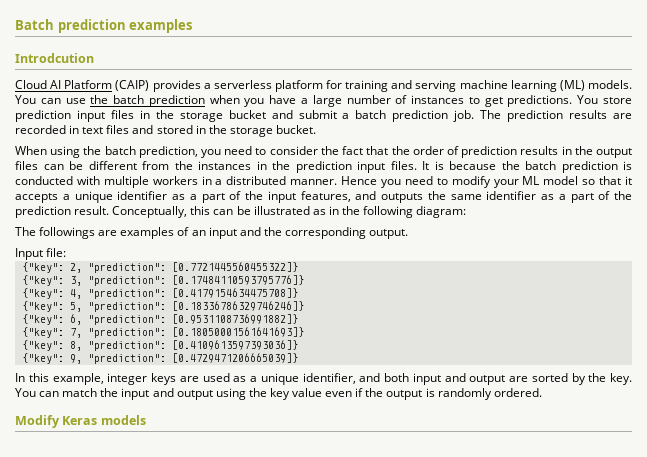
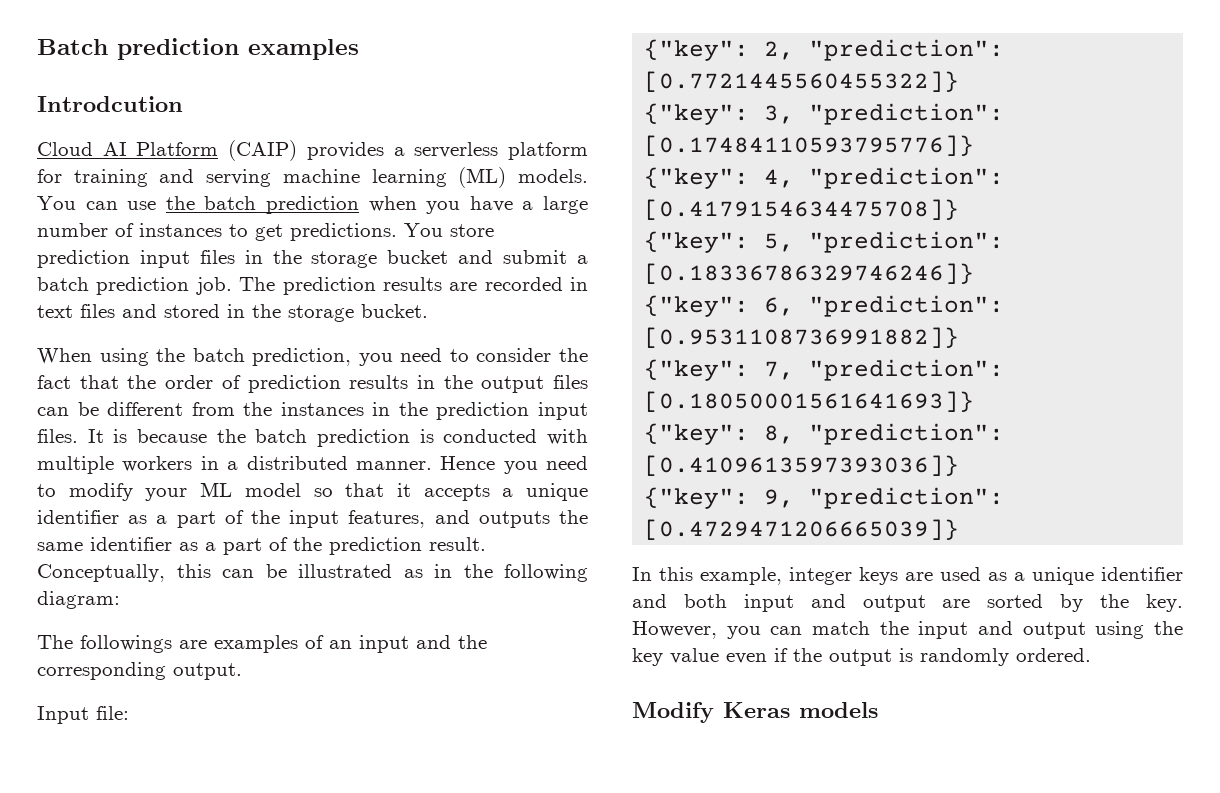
- In this example, integer keys are used as a unique identifier, and both input and output are sorted by the key.
+ In this example, integer keys are used as a unique identifier and both input and output are sorted by the key.
- You can match the input and output using the key value even if the output is randomly ordered.
+ However, you can match the input and output using the key value even if the output is randomly ordered.

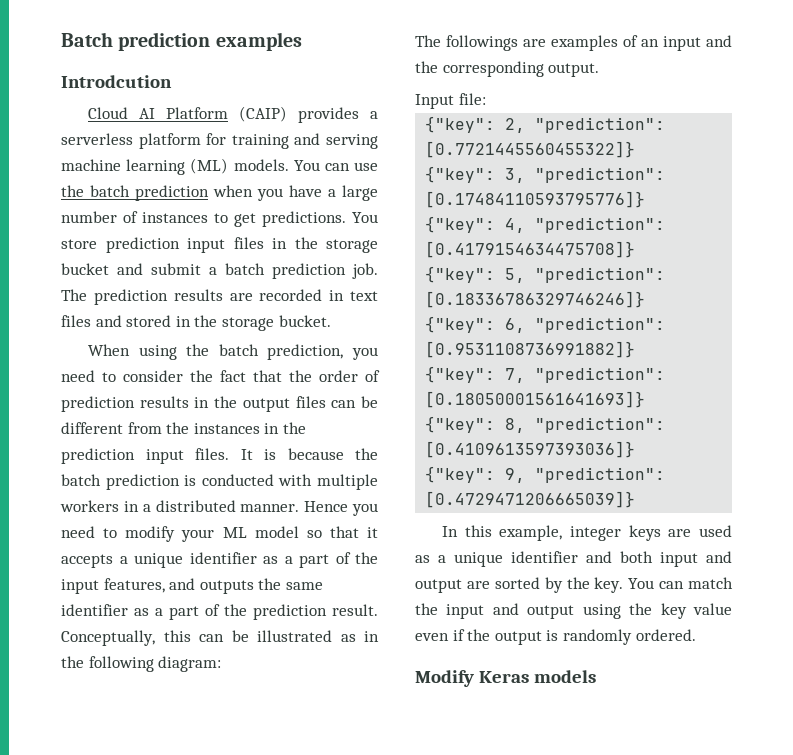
- However, you can match the input and output using the key value even if the output is randomly ordered.
+ You can match the input and output using the key value even if the output is randomly ordered.

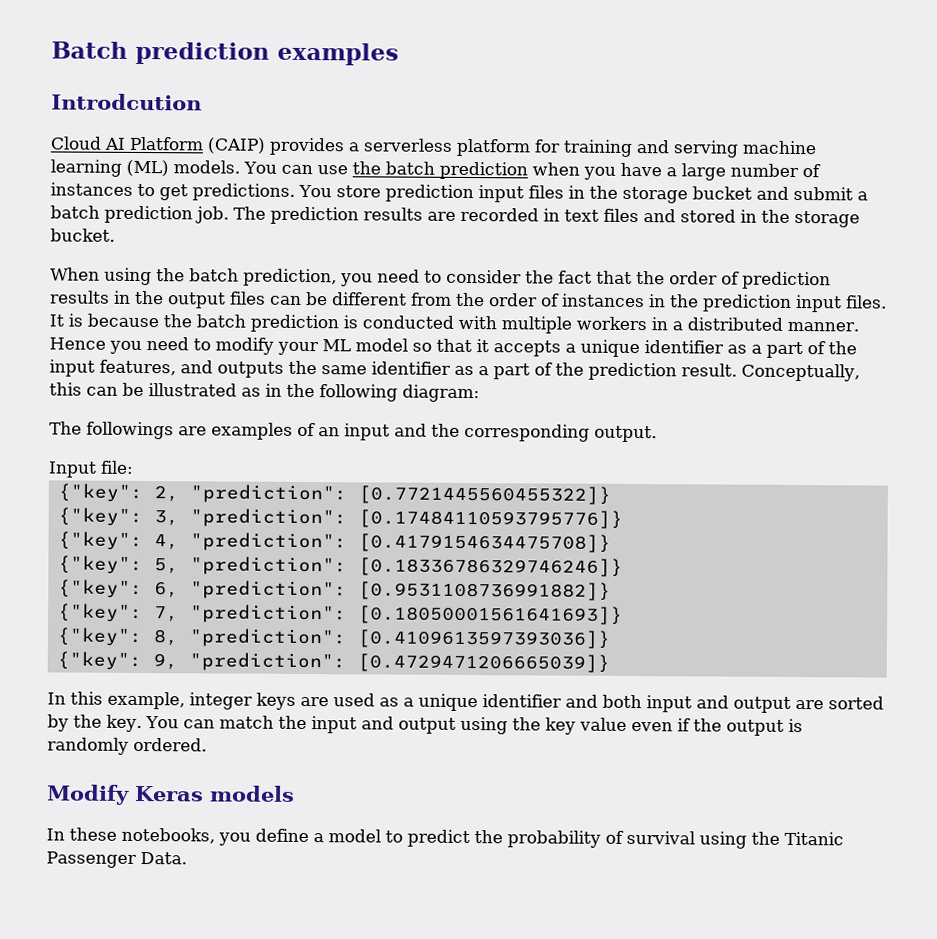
- When using the batch prediction, you need to consider the fact that the order of prediction results in the output files can be different from the instances in the prediction input files.
+ When using the batch prediction, you need to consider the fact that the order of prediction results in the output files can be different from the order of instances in the prediction input files.
+ In these notebooks, you define a model to predict the probability of survival using the Titanic Passenger Data.

